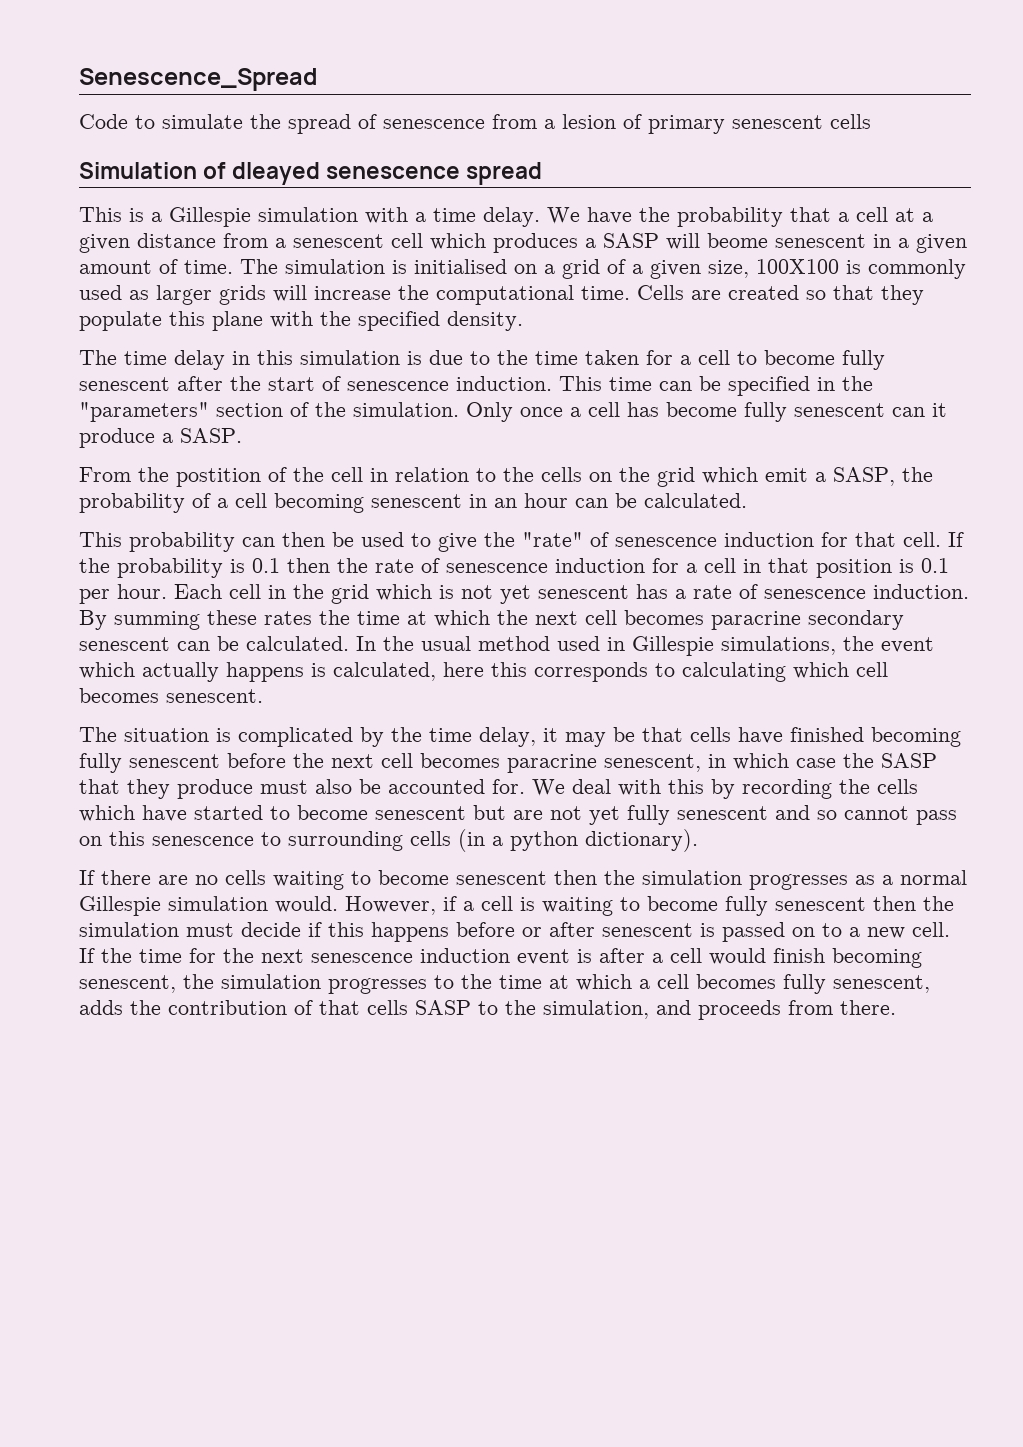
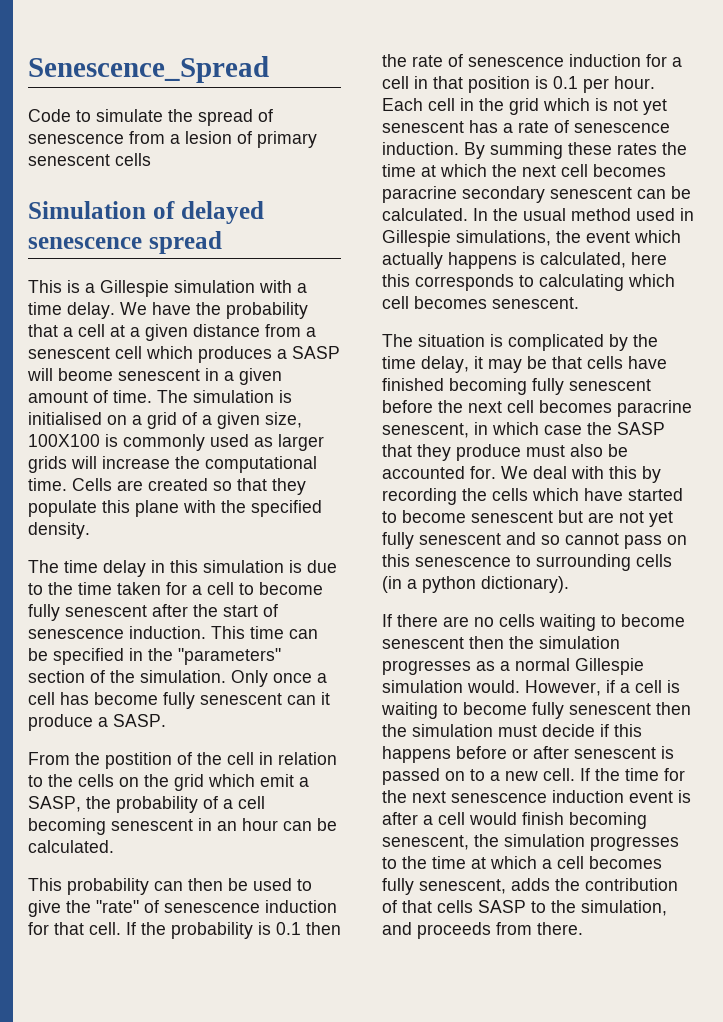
- Simulation of dleayed senescence spread
+ Simulation of delayed senescence spread

